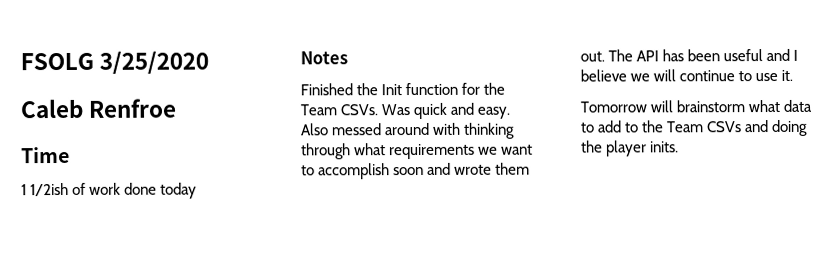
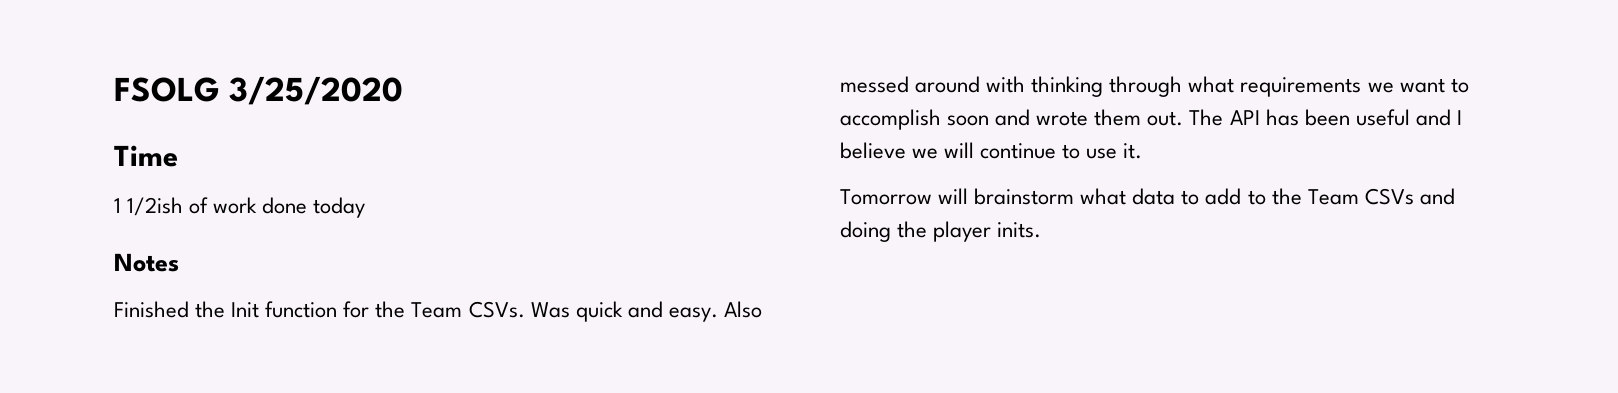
- Caleb Renfroe

